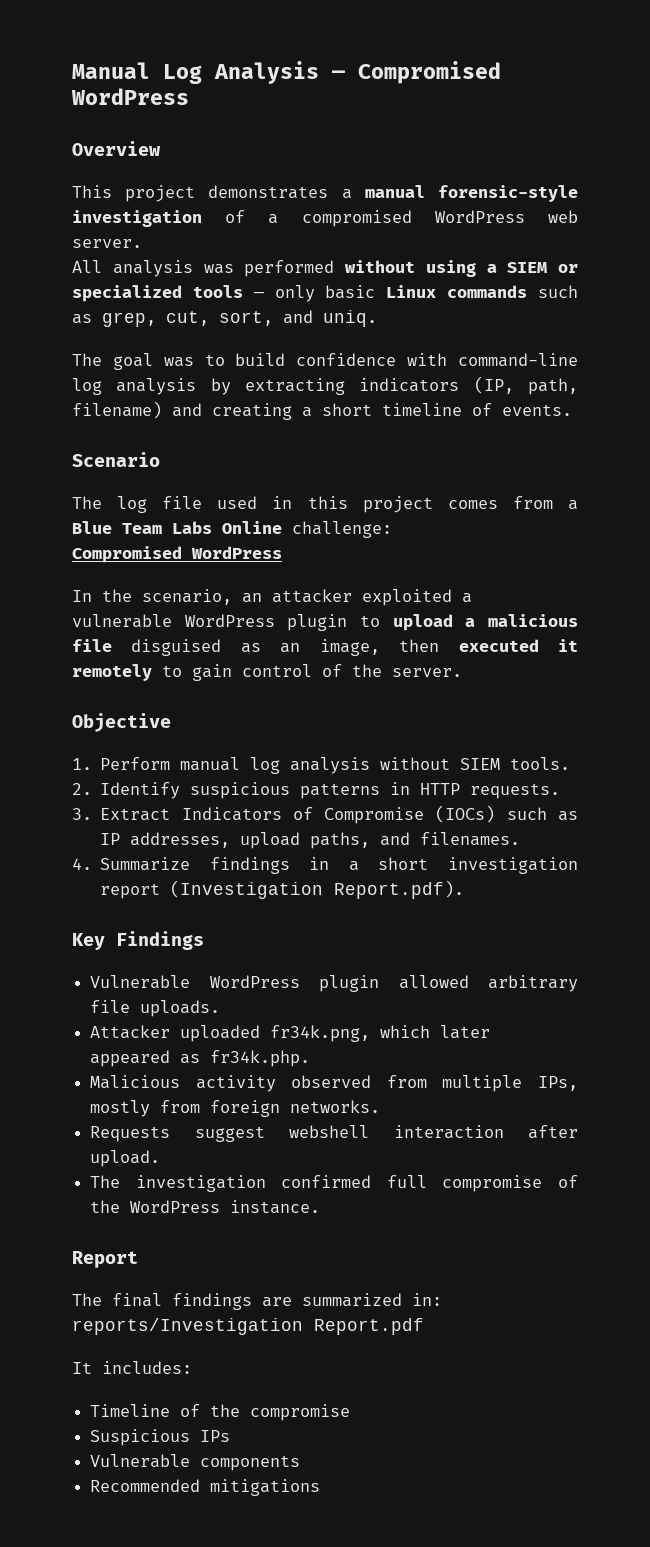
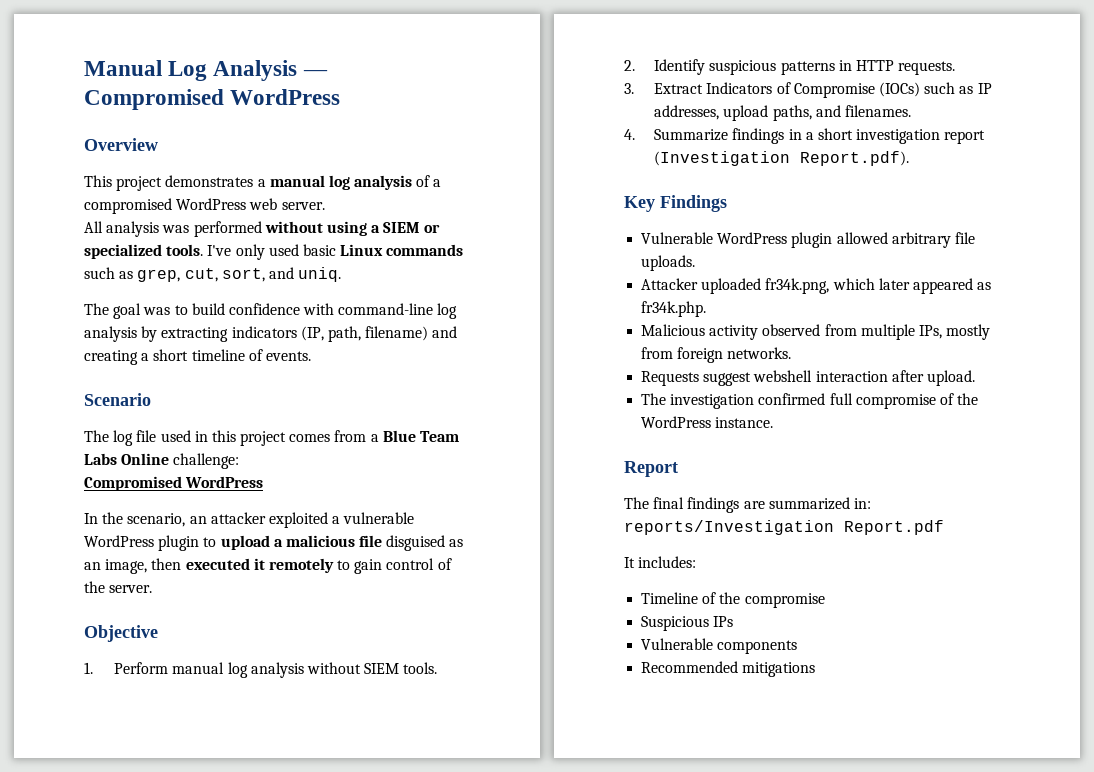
- This project demonstrates a manual forensic-style investigation of a compromised WordPress web server.
+ This project demonstrates a manual log analysis of a compromised WordPress web server.
- All analysis was performed without using a SIEM or specialized tools — only basic Linux commands such as grep, cut, sort, and uniq.
+ All analysis was performed without using a SIEM or specialized tools. I've only used basic Linux commands such as grep, cut, sort, and uniq.

